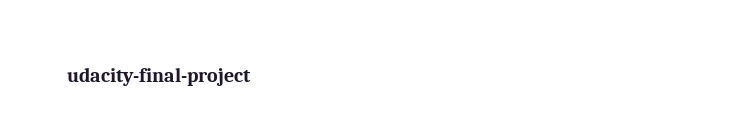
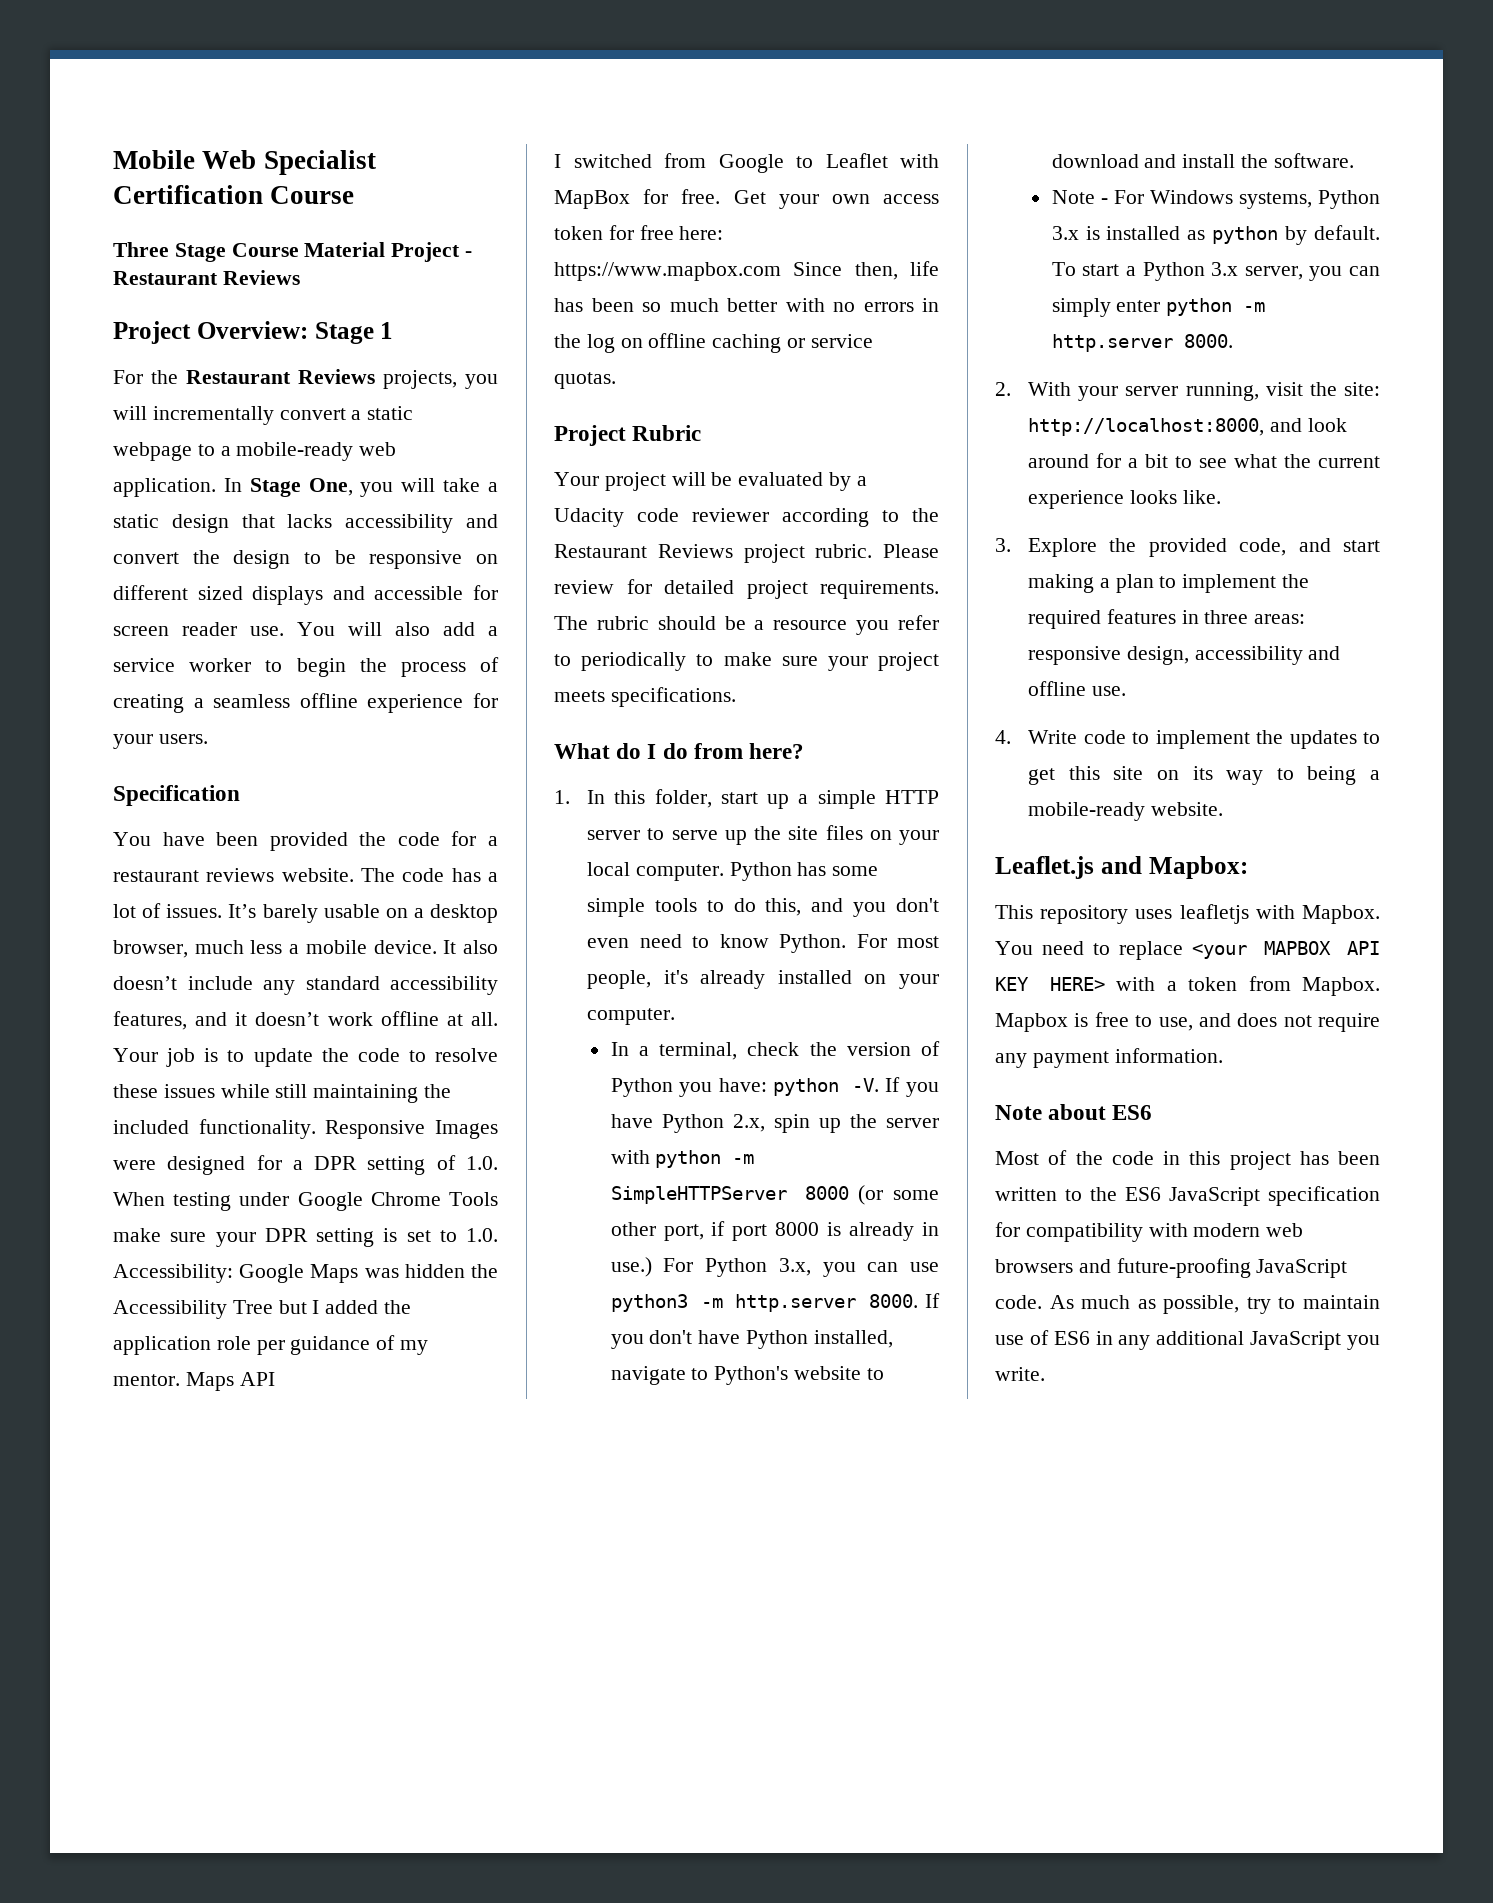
- udacity-final-project
+ Mobile Web Specialist Certification Course
+ Three Stage Course Material Project - Restaurant Reviews
+ Project Overview: Stage 1
+ For the Restaurant Reviews projects, you will incrementally convert a static webpage to a mobile-ready web application. In Stage One, you will take a static design that lacks accessibility and convert the design to be responsive on different sized displays and accessible for screen reader use. You will also add a service worker to begin the process of creating a seamless offline experience for your users.
+ Specification
+ You have been provided the code for a restaurant reviews website. The code has a lot of issues. It’s barely usable on a desktop browser, much less a mobile device. It also doesn’t include any standard accessibility features, and it doesn’t work offline at all. Your job is to update the code to resolve these issues while still maintaining the included functionality. Responsive Images were designed for a DPR setting of 1.0. When testing under Google Chrome Tools make sure your DPR setting is set to 1.0. Accessibility: Google Maps was hidden the Accessibility Tree but I added the application role per guidance of my mentor. Maps API
+ I switched from Google to Leaflet with MapBox for free. Get your own access token for free here: https://www.mapbox.com Since then, life has been so much better with no errors in the log on offline caching or service quotas.
+ Project Rubric
+ Your project will be evaluated by a Udacity code reviewer according to the Restaurant Reviews project rubric. Please review for detailed project requirements. The rubric should be a resource you refer to periodically to make sure your project meets specifications.
+ What do I do from here?
+ 1. In this folder, start up a simple HTTP server to serve up the site files on your local computer. Python has some simple tools to do this, and you don't even need to know Python. For most people, it's already installed on your computer.
+ In a terminal, check the version of Python you have: python -V. If you have Python 2.x, spin up the server with python -m SimpleHTTPServer 8000 (or some other port, if port 8000 is already in use.) For Python 3.x, you can use python3 -m http.server 8000. If you don't have Python installed, navigate to Python's website to download and install the software.
+ Note - For Windows systems, Python 3.x is installed as python by default. To start a Python 3.x server, you can simply enter python -m http.server 8000.
+ 2. With your server running, visit the site: http://localhost:8000, and look around for a bit to see what the current experience looks like.
+ 3. Explore the provided code, and start making a plan to implement the required features in three areas: responsive design, accessibility and offline use.
+ 4. Write code to implement the updates to get this site on its way to being a mobile-ready website.
+ Leaflet.js and Mapbox:
+ This repository uses leafletjs with Mapbox. You need to replace <your MAPBOX API KEY HERE> with a token from Mapbox. Mapbox is free to use, and does not require any payment information.
+ Note about ES6
+ Most of the code in this project has been written to the ES6 JavaScript specification for compatibility with modern web browsers and future-proofing JavaScript code. As much as possible, try to maintain use of ES6 in any additional JavaScript you write.

